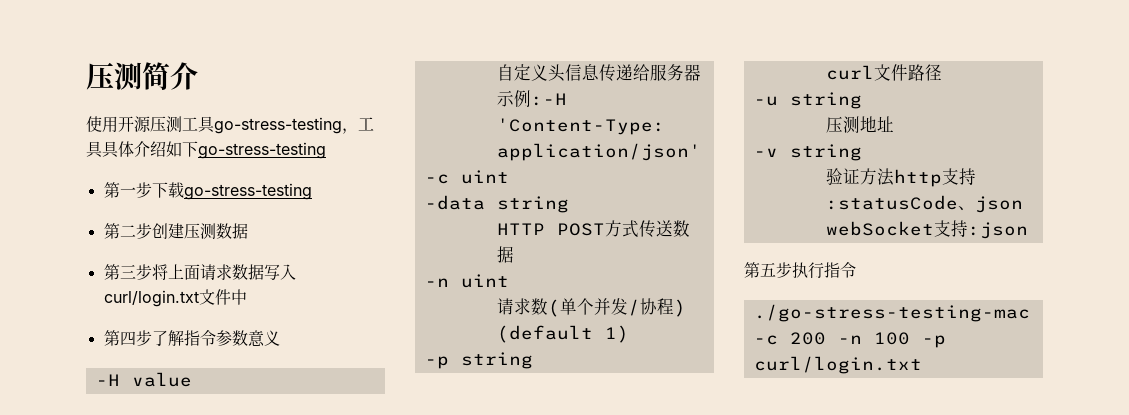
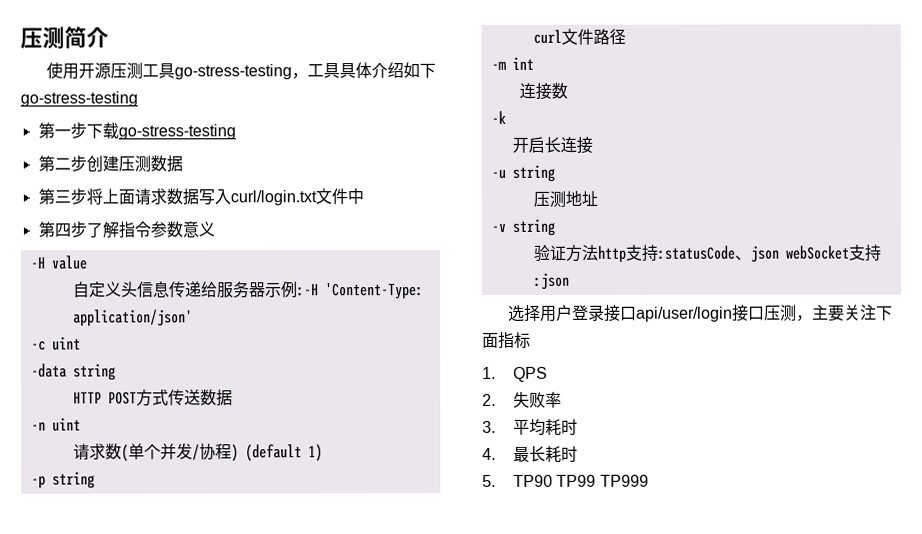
+ -m int
+ 连接数
+ -k
+ 开启长连接
- 第五步执行指令
- ./go-stress-testing-mac -c 200 -n 100 -p curl/login.txt
+ 选择用户登录接口api/user/login接口压测，主要关注下面指标
+ 1. QPS
+ 2.失败率
+ 3.平均耗时
+ 4.最长耗时
+ 5. TP90 TP99 TP999

